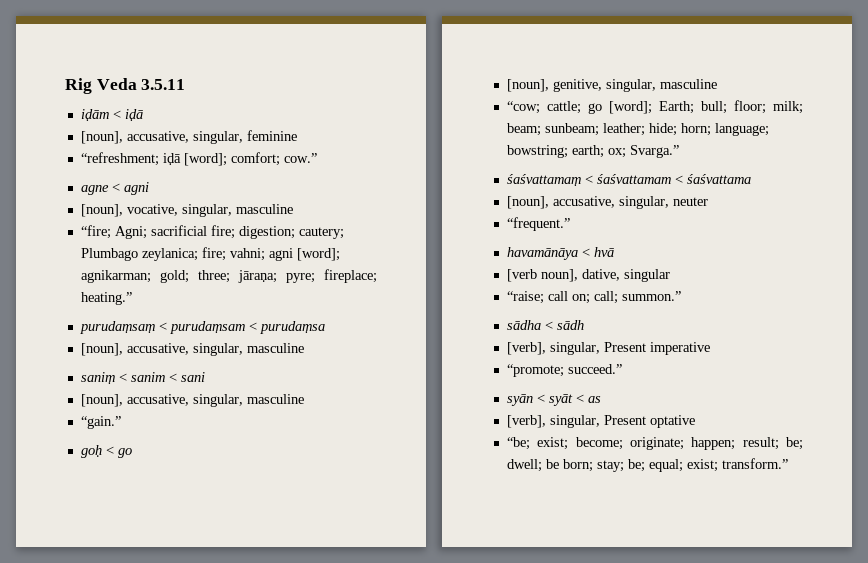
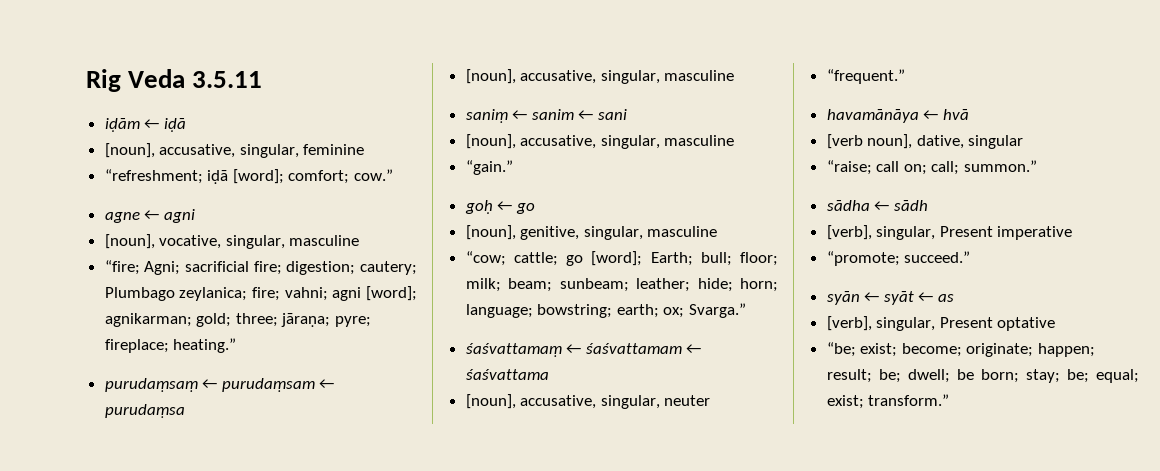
- iḍām < iḍā
+ iḍām ← iḍā
- agne < agni
+ agne ← agni
- purudaṃsaṃ < purudaṃsam < purudaṃsa
+ purudaṃsaṃ ← purudaṃsam ← purudaṃsa
- saniṃ < sanim < sani
+ saniṃ ← sanim ← sani
- goḥ < go
+ goḥ ← go
- śaśvattamaṃ < śaśvattamam < śaśvattama
+ śaśvattamaṃ ← śaśvattamam ← śaśvattama
- havamānāya < hvā
+ havamānāya ← hvā
- sādha < sādh
+ sādha ← sādh
- syān < syāt < as
+ syān ← syāt ← as

